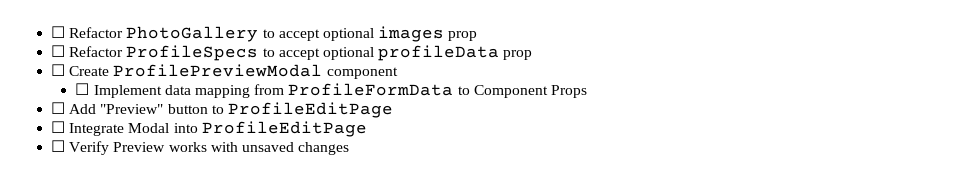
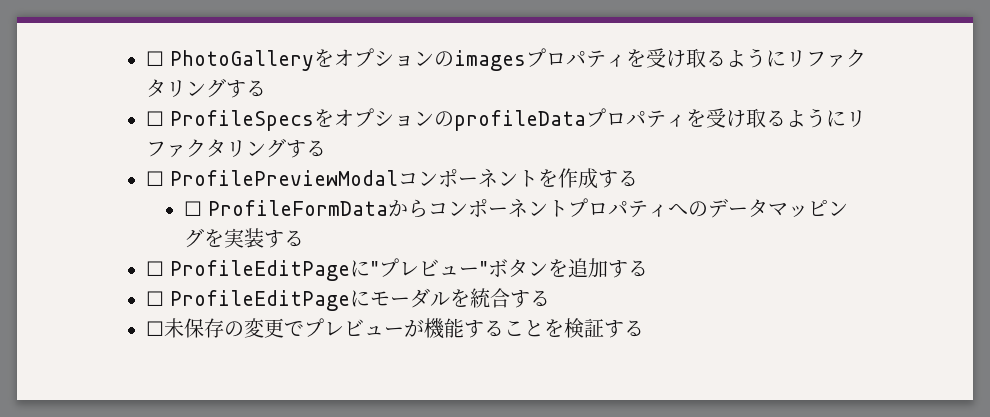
- ☐ Refactor PhotoGallery to accept optional images prop
- ☐ Refactor ProfileSpecs to accept optional profileData prop
- ☐ Create ProfilePreviewModal component
- ☐ Implement data mapping from ProfileFormData to Component Props
- ☐ Add "Preview" button to ProfileEditPage
- ☐ Integrate Modal into ProfileEditPage
- ☐ Verify Preview works with unsaved changes
+ ☐ PhotoGalleryをオプションのimagesプロパティを受け取るようにリファクタリングする
+ ☐ ProfileSpecsをオプションのprofileDataプロパティを受け取るようにリファクタリングする
+ ☐ ProfilePreviewModalコンポーネントを作成する
+ ☐ ProfileFormDataからコンポーネントプロパティへのデータマッピングを実装する
+ ☐ ProfileEditPageに"プレビュー"ボタンを追加する
+ ☐ ProfileEditPageにモーダルを統合する
+ ☐未保存の変更でプレビューが機能することを検証する

